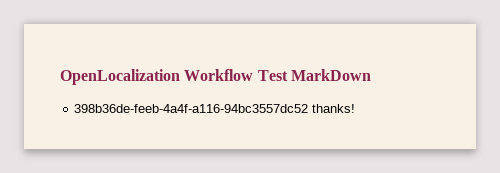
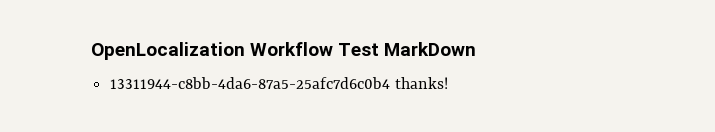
- 398b36de-feeb-4a4f-a116-94bc3557dc52 thanks!
+ 13311944-c8bb-4da6-87a5-25afc7d6c0b4 thanks!

